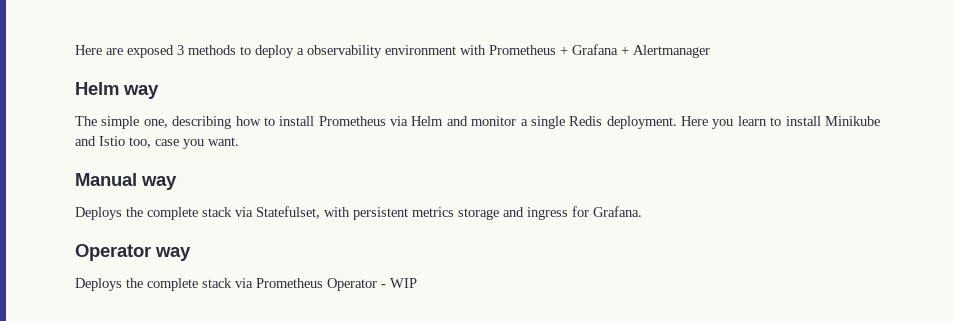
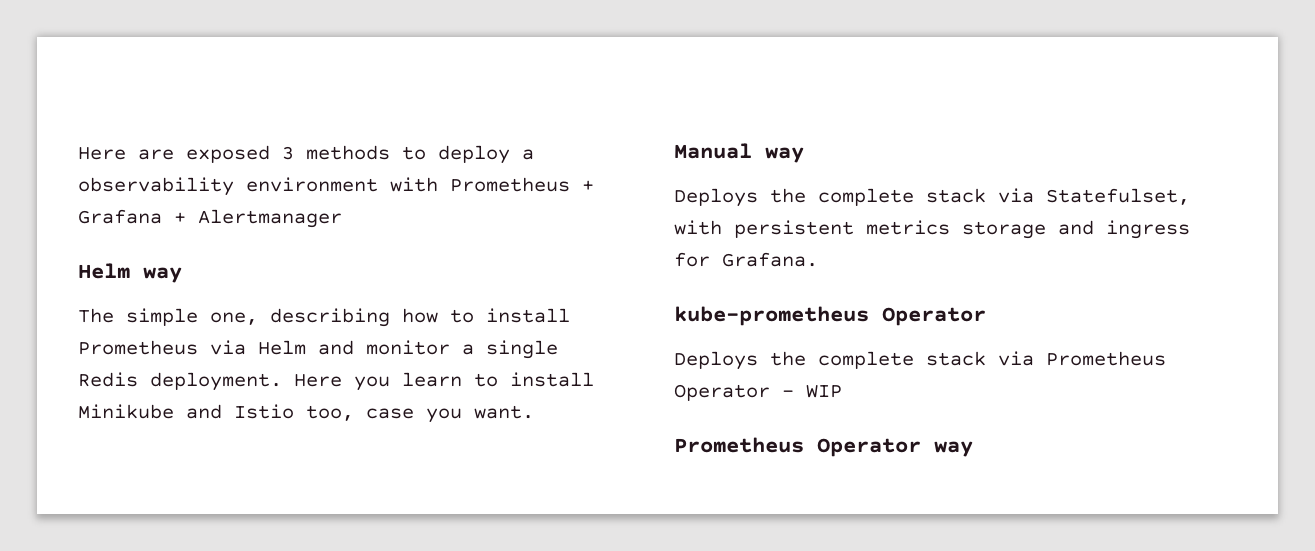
- Operator way
+ kube-prometheus Operator
+ Prometheus Operator way

